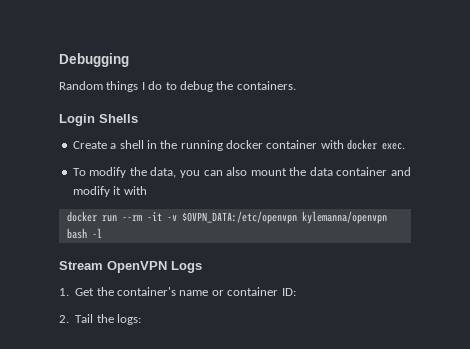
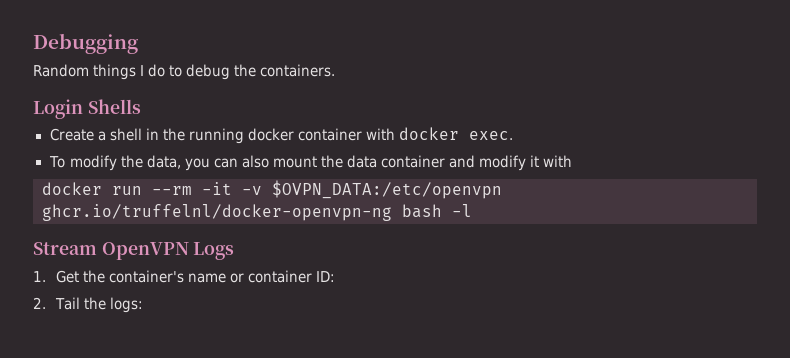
- docker run --rm -it -v $OVPN_DATA:/etc/openvpn kylemanna/openvpn bash -l
+ docker run --rm -it -v $OVPN_DATA:/etc/openvpn ghcr.io/truffelnl/docker-openvpn-ng bash -l

